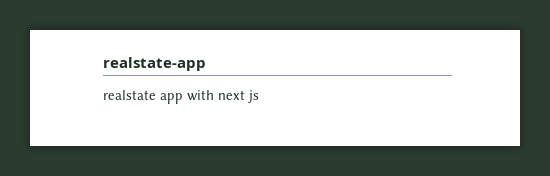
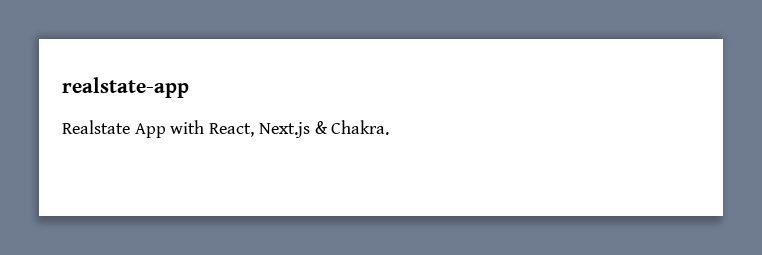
- realstate app with next js
+ Realstate App with React, Next.js & Chakra.

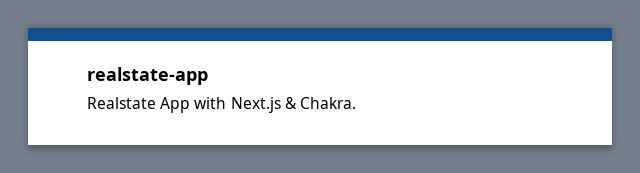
- Realstate App with React, Next.js & Chakra.
+ Realstate App with Next.js & Chakra.

